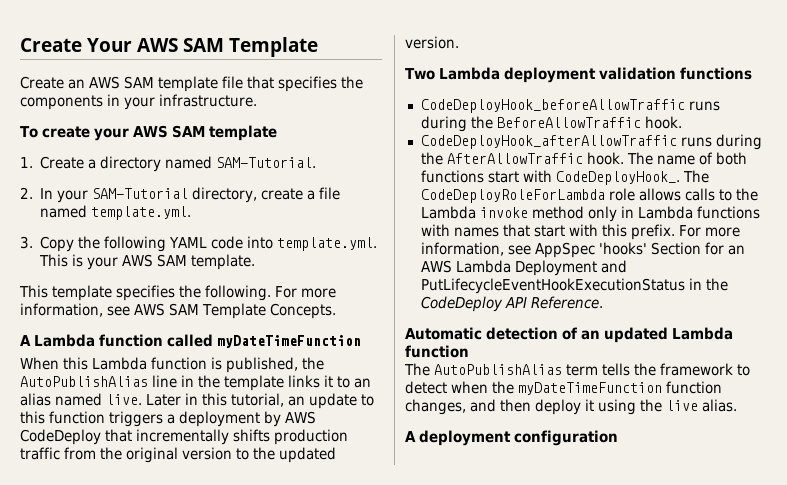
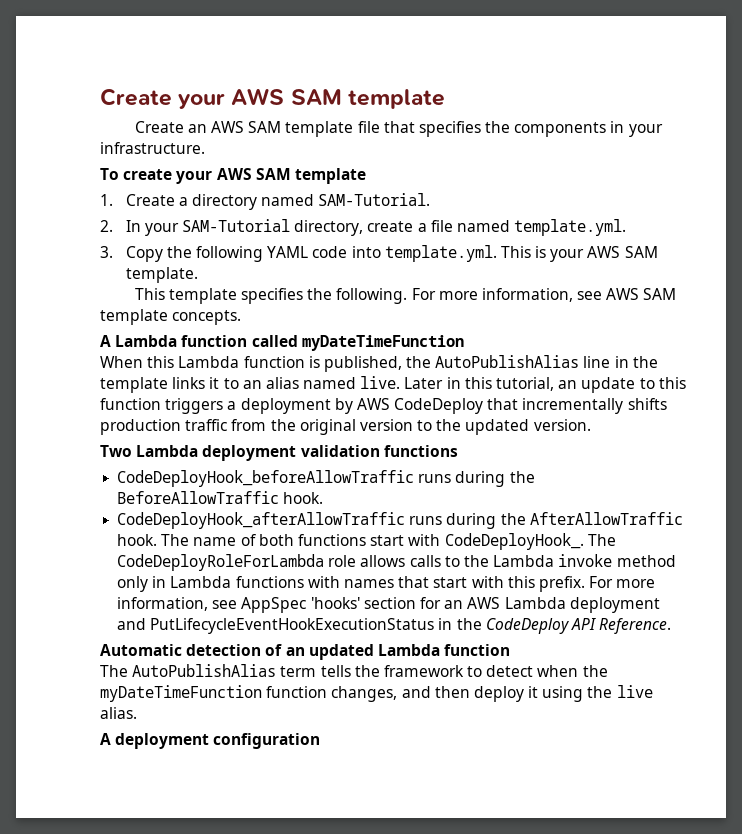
- Create Your AWS SAM Template
+ Create your AWS SAM template
- For more information, see AWS SAM Template Concepts.
+ For more information, see AWS SAM template concepts.
- For more information, see AppSpec 'hooks' Section for an AWS Lambda Deployment and PutLifecycleEventHookExecutionStatus in the CodeDeploy API Reference.
+ For more information, see AppSpec 'hooks' section for an AWS Lambda deployment and PutLifecycleEventHookExecutionStatus in the CodeDeploy API Reference.

